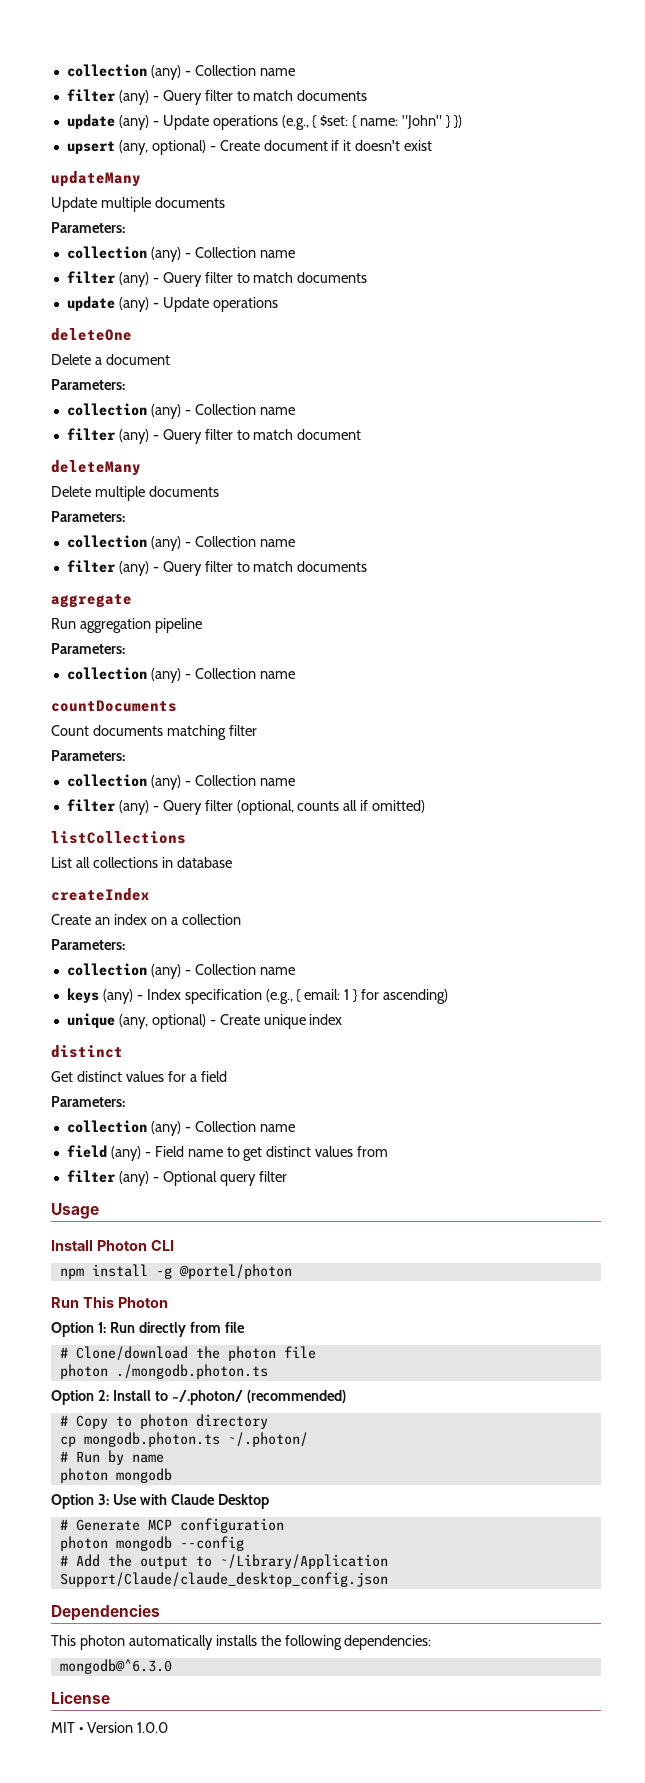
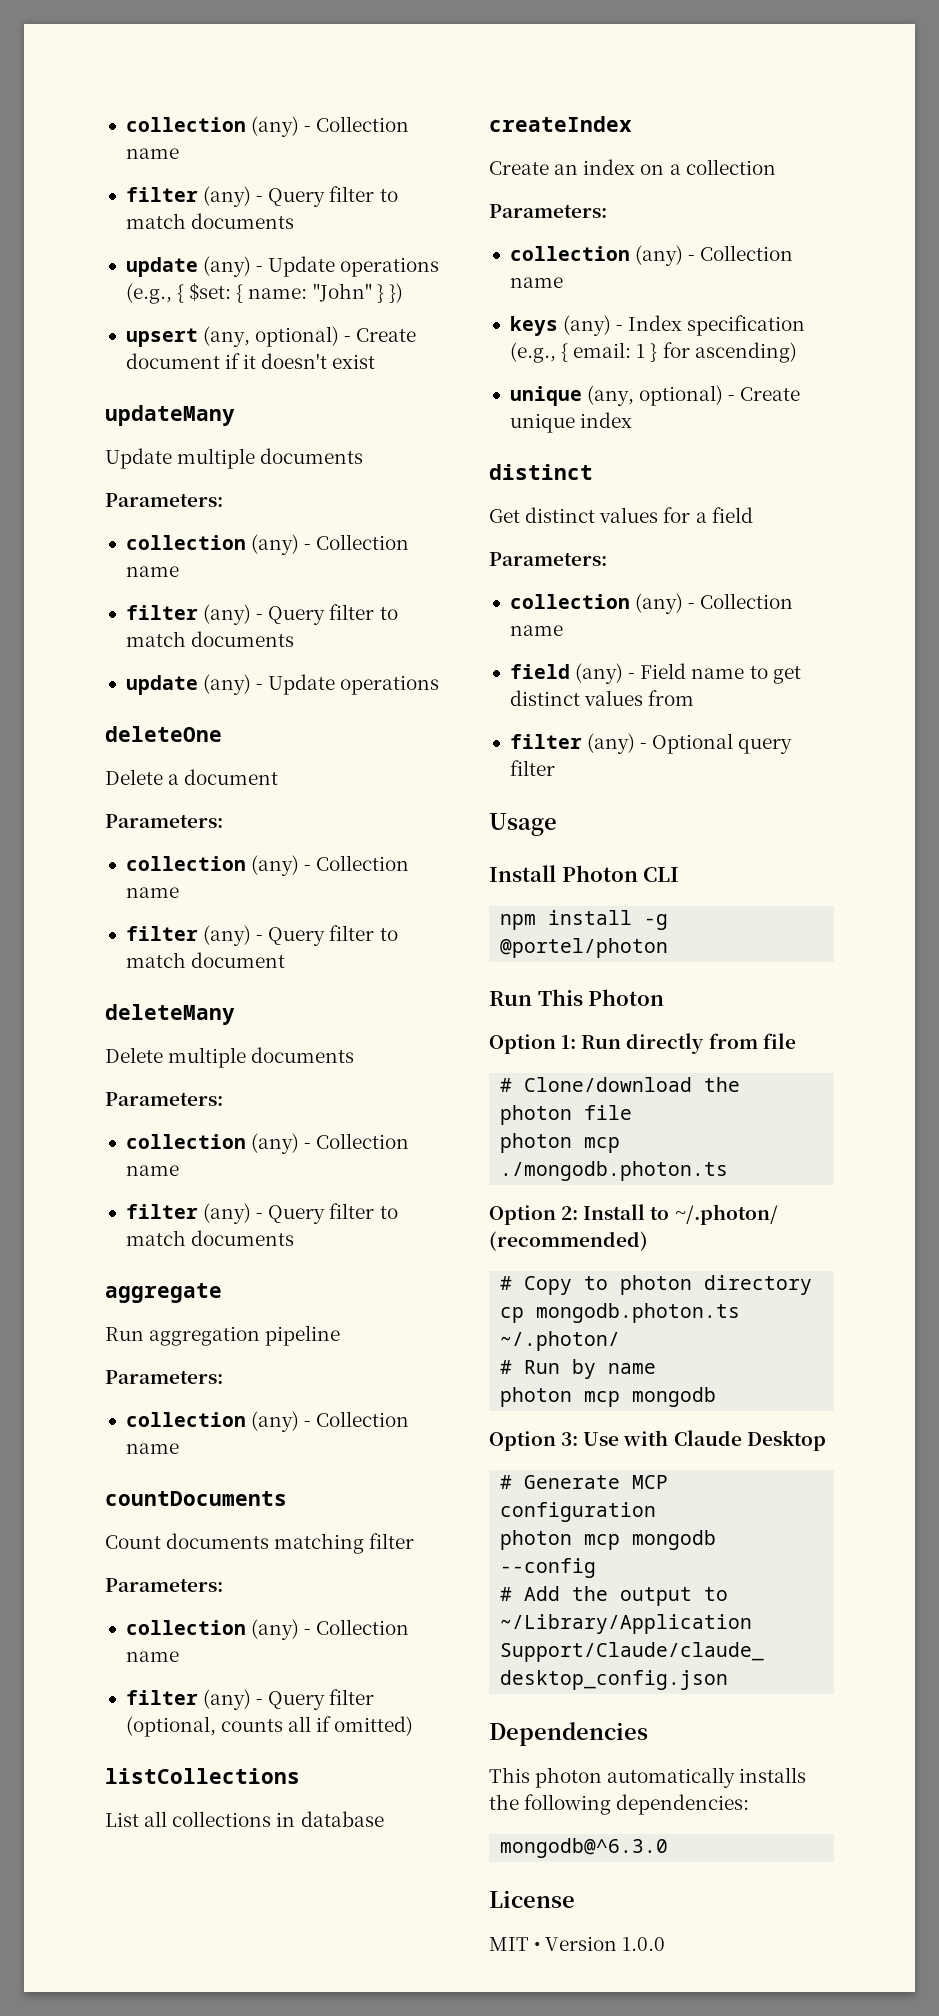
- photon ./mongodb.photon.ts
+ photon mcp ./mongodb.photon.ts
  # Run by name
- photon mongodb
+ photon mcp mongodb
- photon mongodb --config
+ photon mcp mongodb --config

